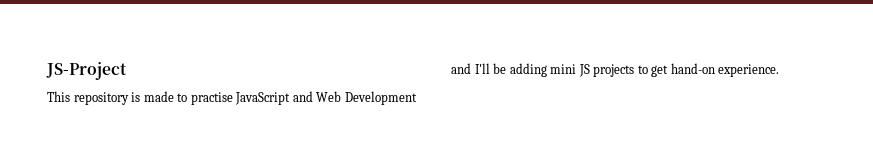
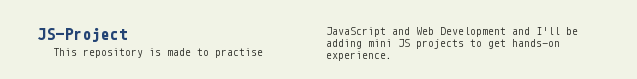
- This repository is made to practise JavaScript and Web Development and I'll be adding mini JS projects to get hand-on experience.
+ This repository is made to practise JavaScript and Web Development and I'll be adding mini JS projects to get hands-on experience.

